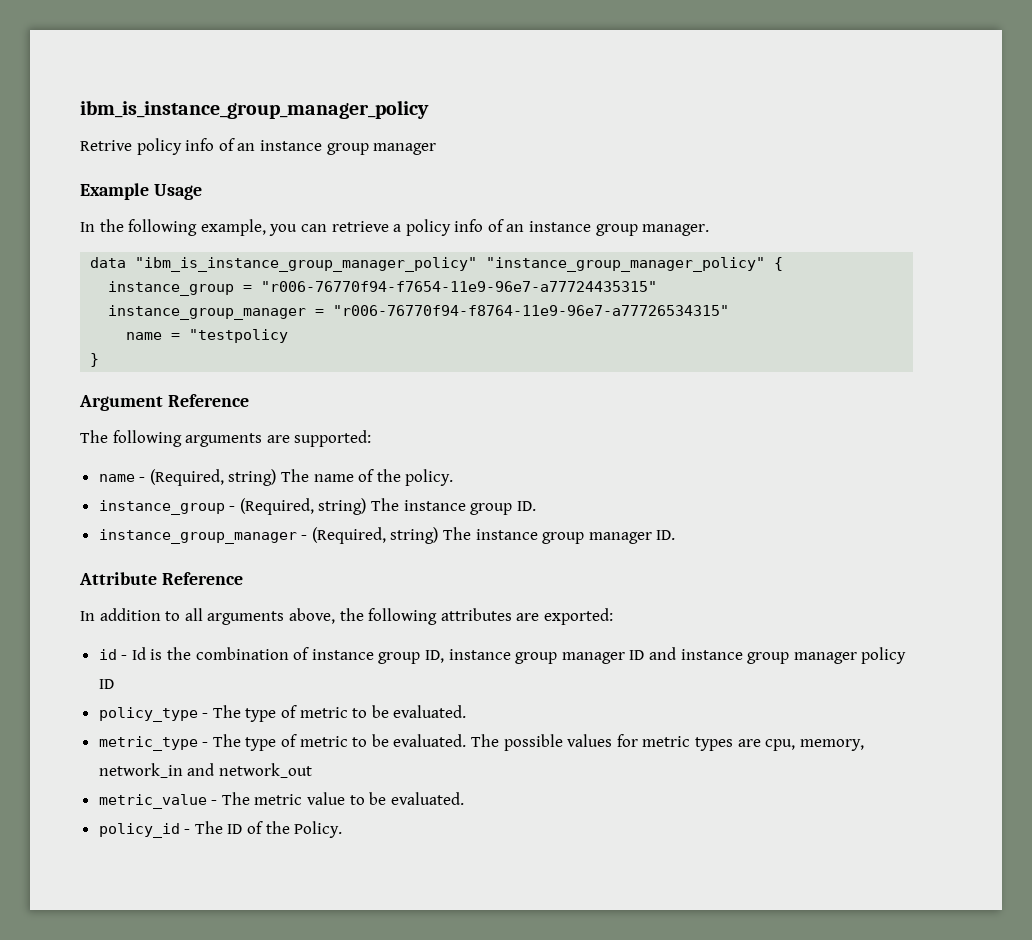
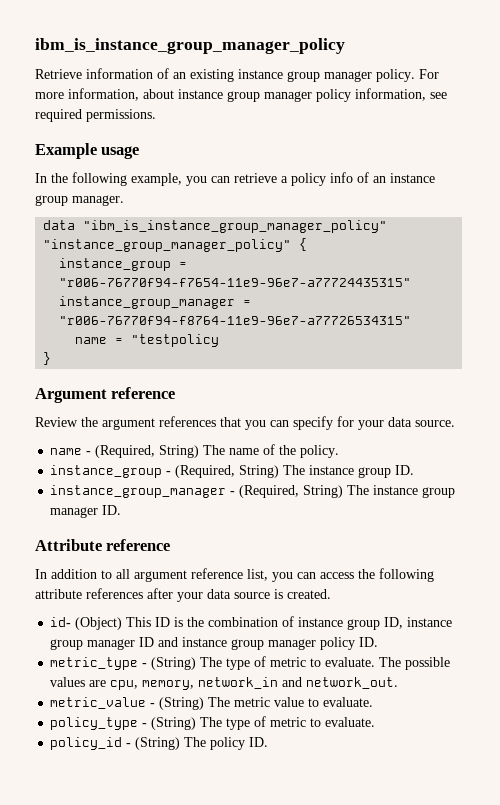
- Retrive policy info of an instance group manager
+ Retrieve information of an existing instance group manager policy. For more information, about instance group manager policy information, see required permissions.
- Example Usage
+ Example usage
- Argument Reference
- The following arguments are supported:
+ Argument reference
+ Review the argument references that you can specify for your data source.
- name - (Required, string) The name of the policy.
+ name - (Required, String) The name of the policy.
- instance_group - (Required, string) The instance group ID.
+ instance_group - (Required, String) The instance group ID.
- instance_group_manager - (Required, string) The instance group manager ID.
+ instance_group_manager - (Required, String) The instance group manager ID.
- Attribute Reference
+ Attribute reference
- In addition to all arguments above, the following attributes are exported:
- id - Id is the combination of instance group ID, instance group manager ID and instance group manager policy ID
- policy_type - The type of metric to be evaluated.
- metric_type - The type of metric to be evaluated. The possible values for metric types are cpu, memory, network_in and network_out
- metric_value - The metric value to be evaluated.
- policy_id - The ID of the Policy.
+ In addition to all argument reference list, you can access the following attribute references after your data source is created.
+ id- (Object) This ID is the combination of instance group ID, instance group manager ID and instance group manager policy ID.
+ metric_type - (String) The type of metric to evaluate. The possible values are cpu, memory, network_in and network_out.
+ metric_value - (String) The metric value to evaluate.
+ policy_type - (String) The type of metric to evaluate.
+ policy_id - (String) The policy ID.

